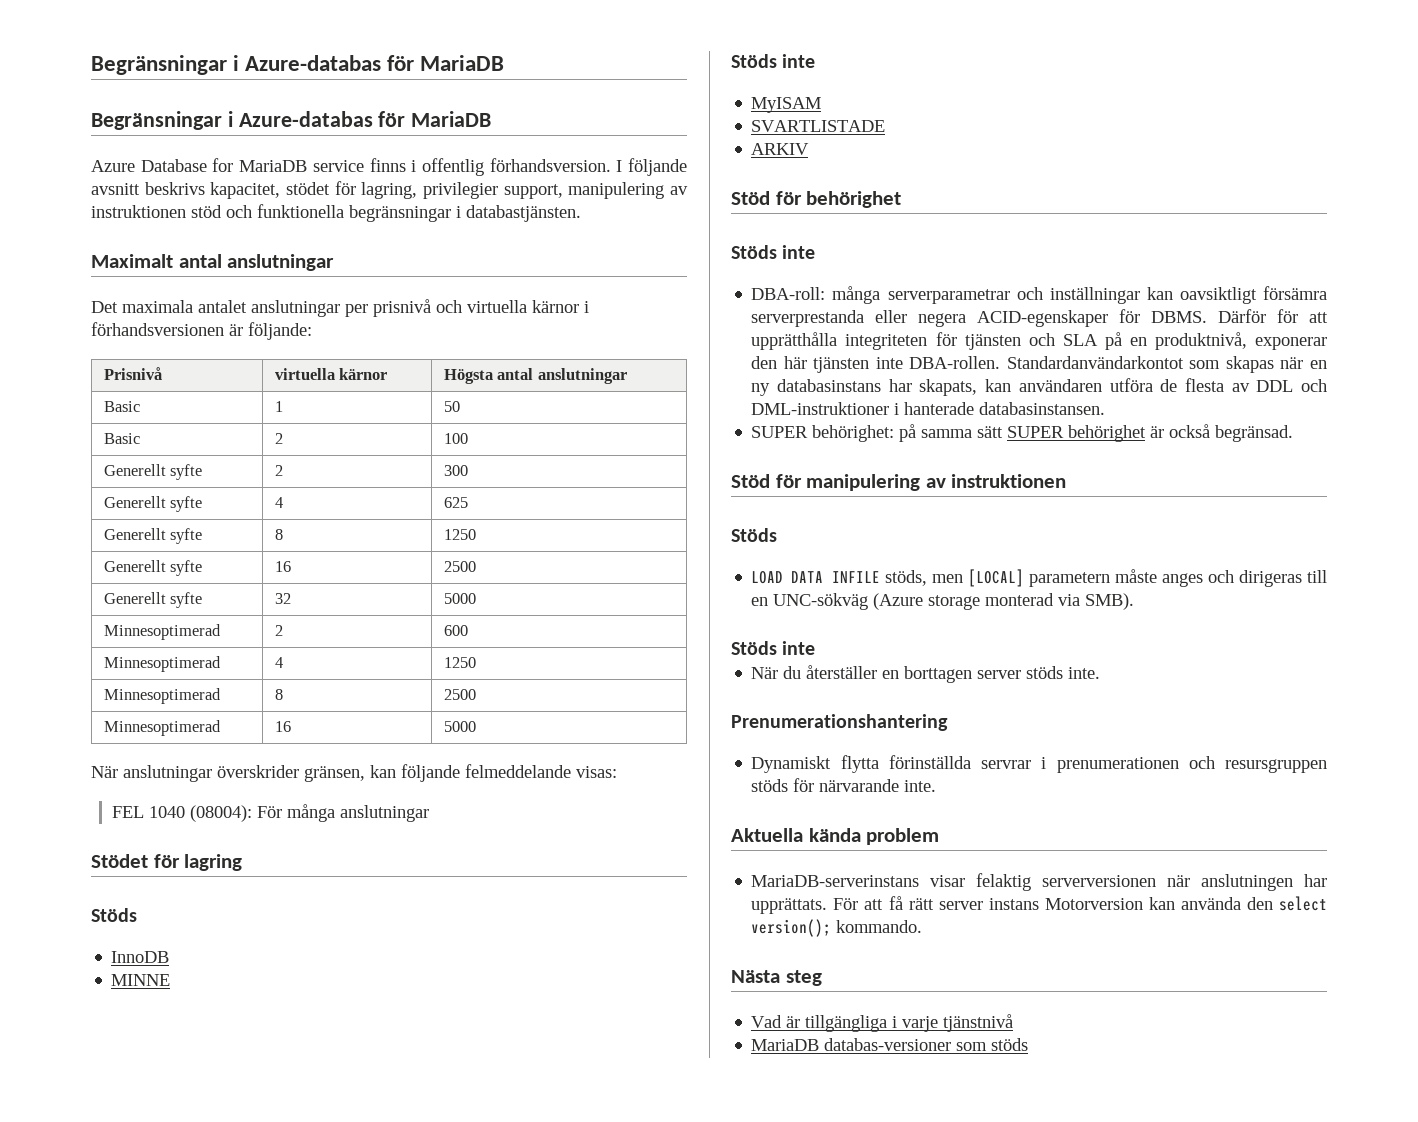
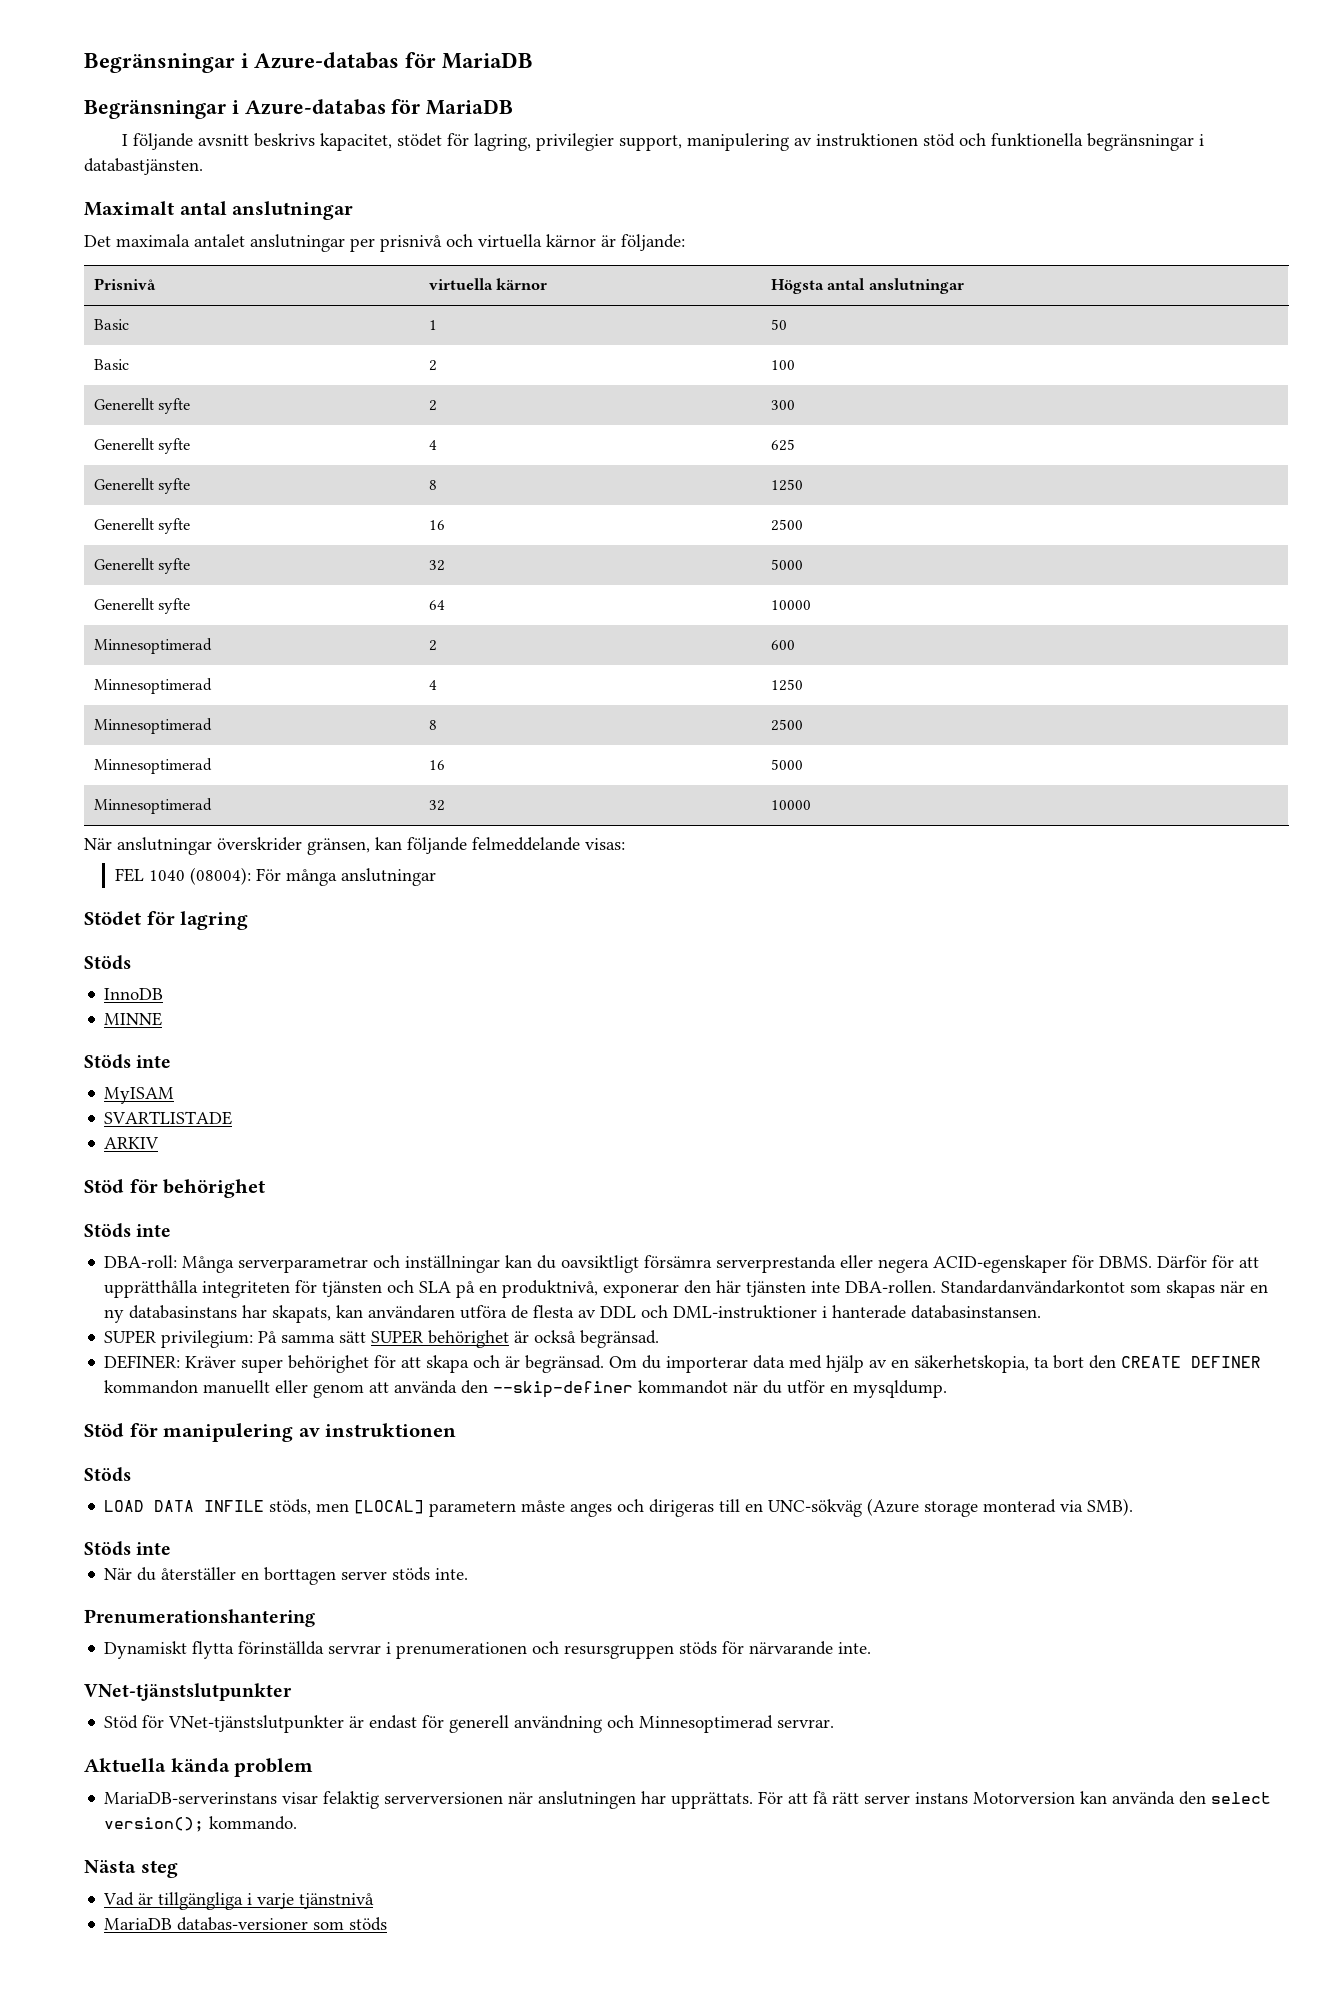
- Azure Database for MariaDB service finns i offentlig förhandsversion.
- Det maximala antalet anslutningar per prisnivå och virtuella kärnor i förhandsversionen är följande:
+ Det maximala antalet anslutningar per prisnivå och virtuella kärnor är följande:
+ Generellt syfte | 64 | 10000
+ Minnesoptimerad | 32 | 10000
- DBA-roll: många serverparametrar och inställningar kan oavsiktligt försämra serverprestanda eller negera ACID-egenskaper för DBMS.
+ DBA-roll: Många serverparametrar och inställningar kan du oavsiktligt försämra serverprestanda eller negera ACID-egenskaper för DBMS.
- SUPER behörighet: på samma sätt SUPER behörighet är också begränsad.
+ SUPER privilegium: På samma sätt SUPER behörighet är också begränsad.
+ DEFINER: Kräver super behörighet för att skapa och är begränsad. Om du importerar data med hjälp av en säkerhetskopia, ta bort den CREATE DEFINER kommandon manuellt eller genom att använda den --skip-definer kommandot när du utför en mysqldump.
  Dynamiskt flytta förinställda servrar i prenumerationen och resursgruppen stöds för närvarande inte.
+ VNet-tjänstslutpunkter
+ Stöd för VNet-tjänstslutpunkter är endast för generell användning och Minnesoptimerad servrar.

